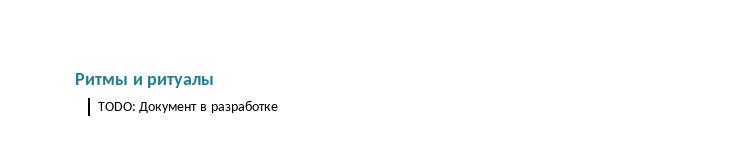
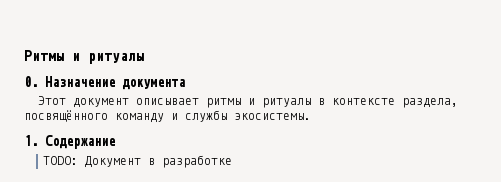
+ 0. Назначение документа
+ Этот документ описывает ритмы и ритуалы в контексте раздела, посвящённого команду и службы экосистемы.
+ 1. Содержание

